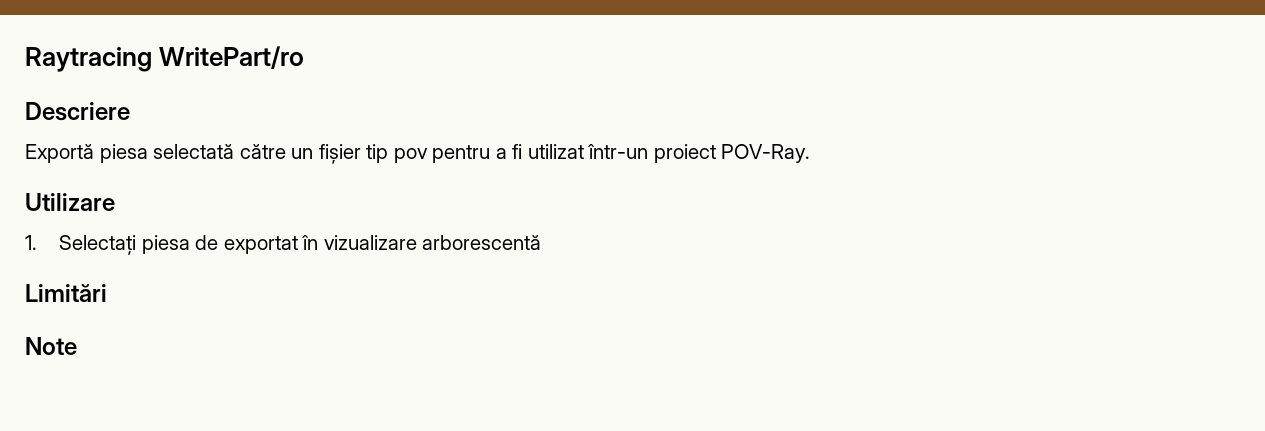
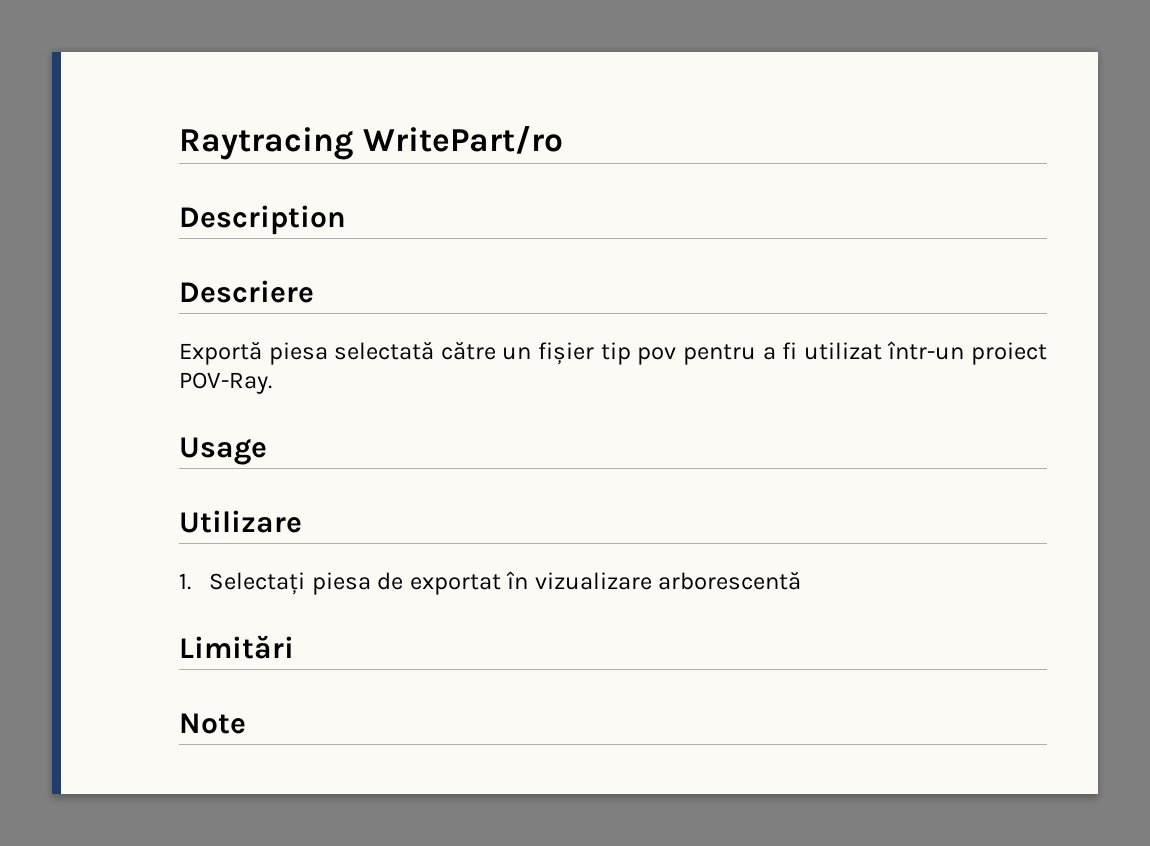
+ Description
+ Usage

